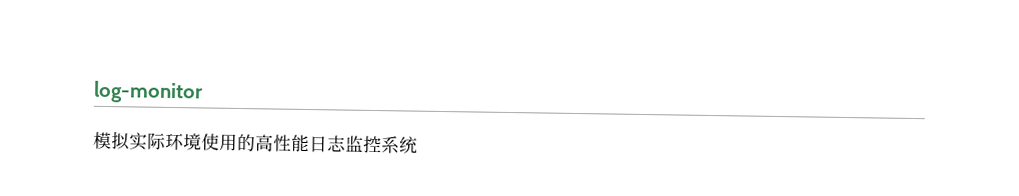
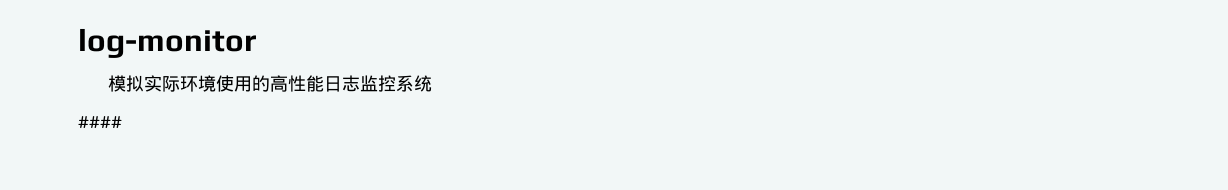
+ ####

